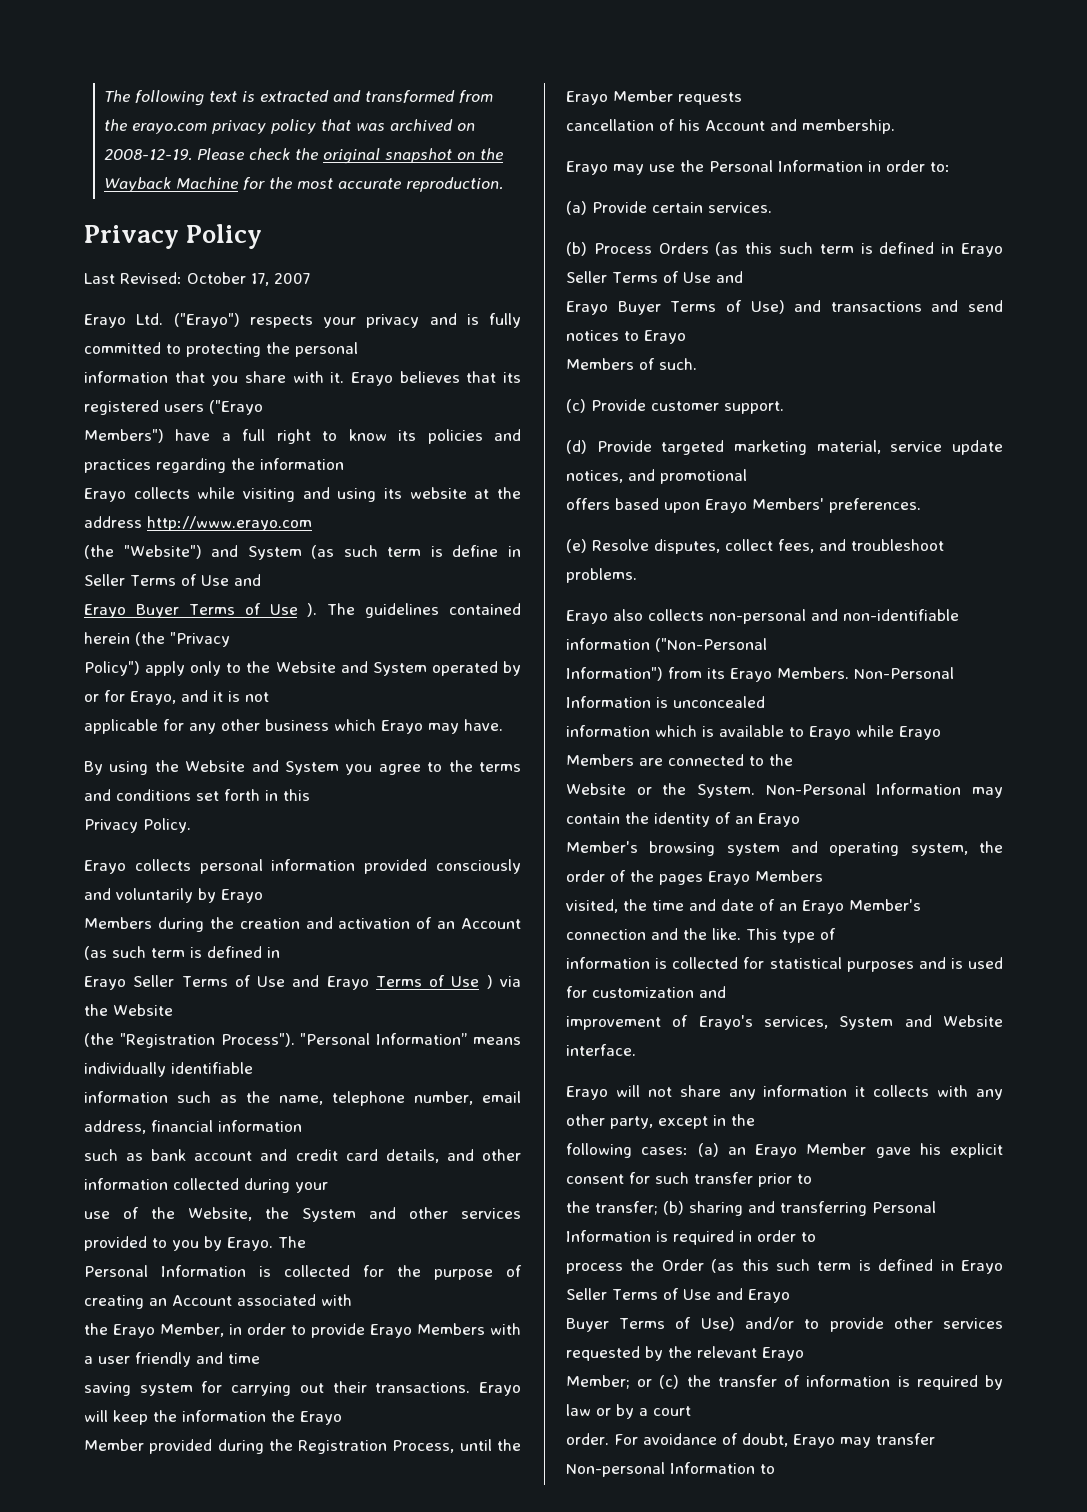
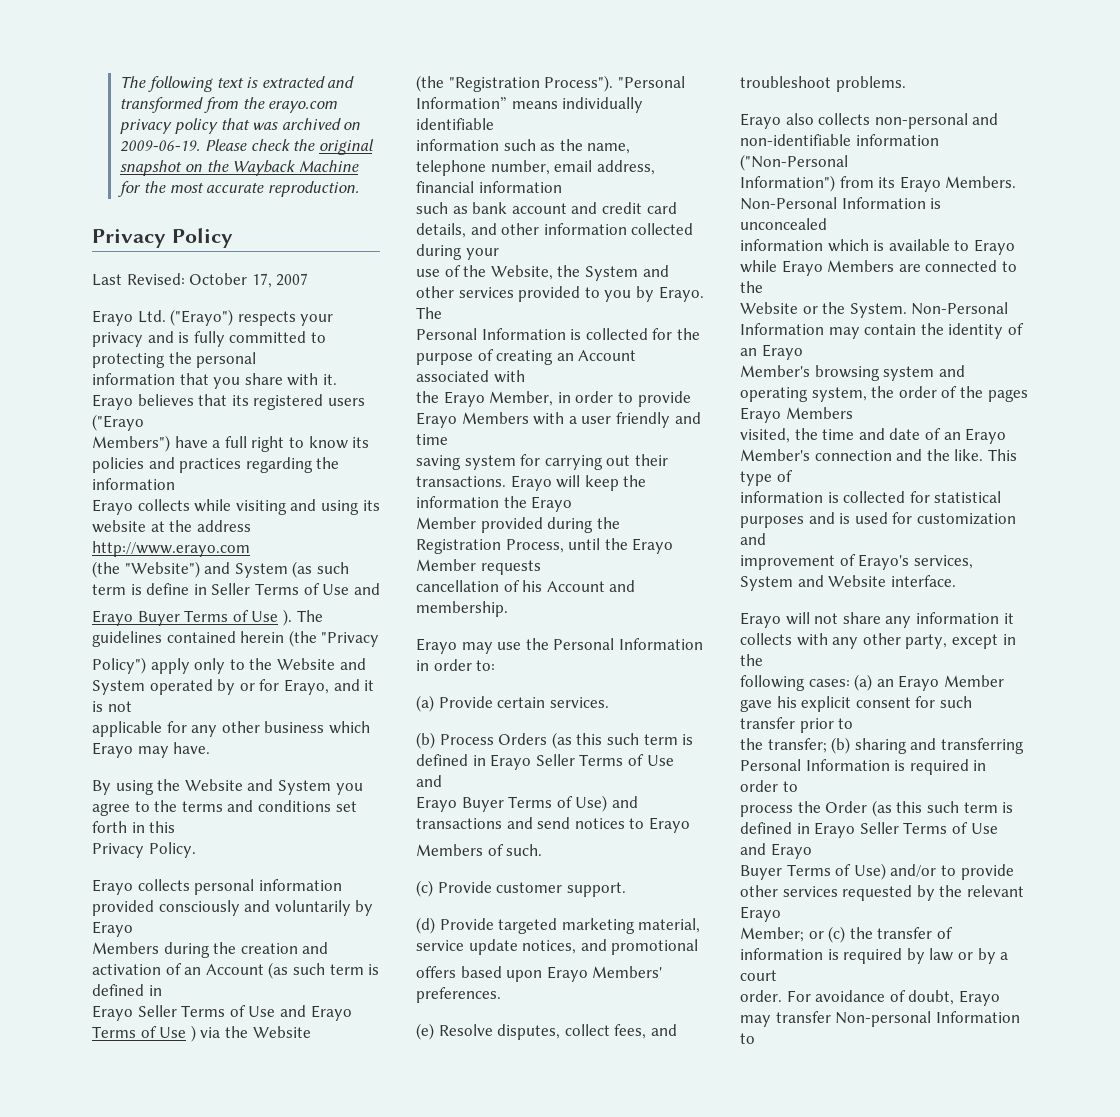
- The following text is extracted and transformed from the erayo.com privacy policy that was archived on 2008-12-19.
+ The following text is extracted and transformed from the erayo.com privacy policy that was archived on 2009-06-19.

